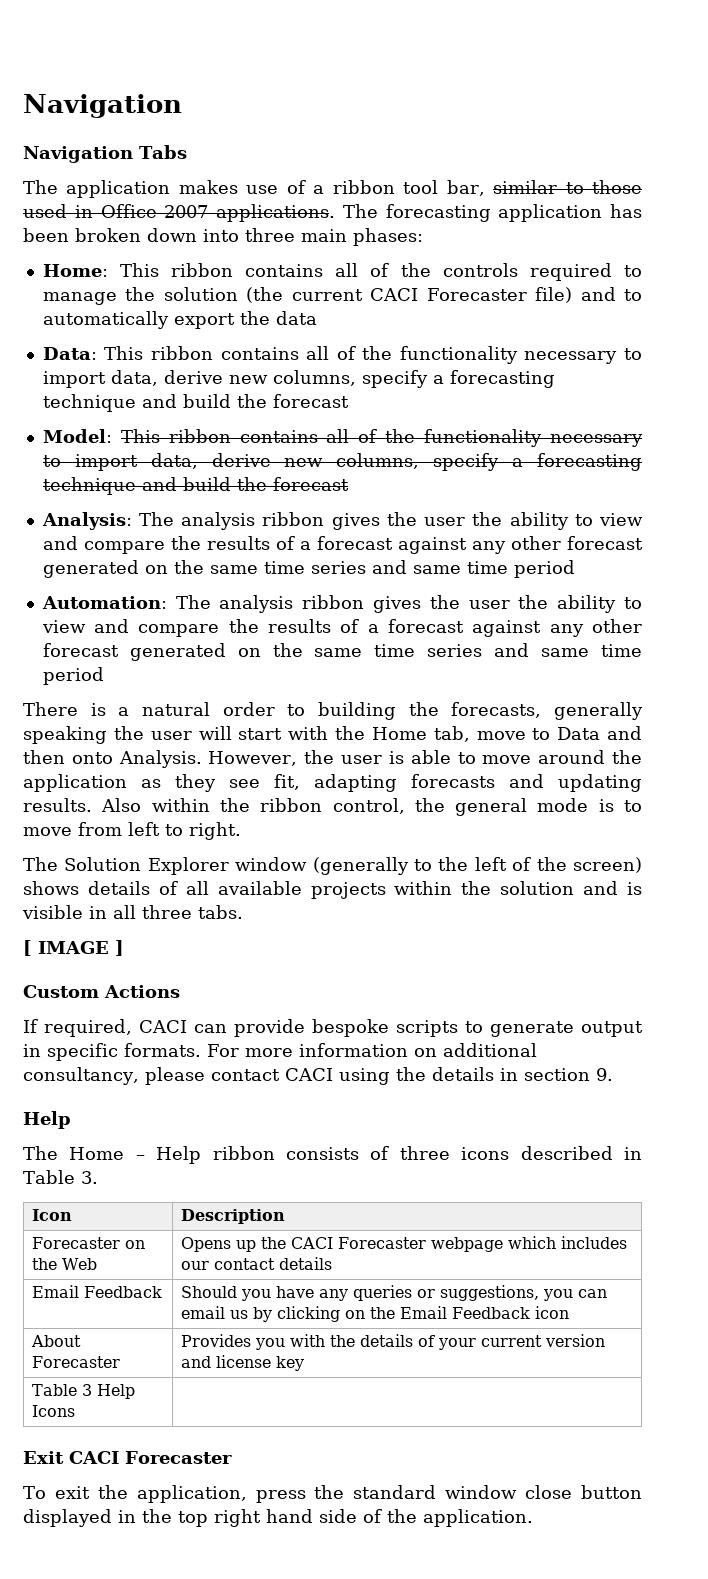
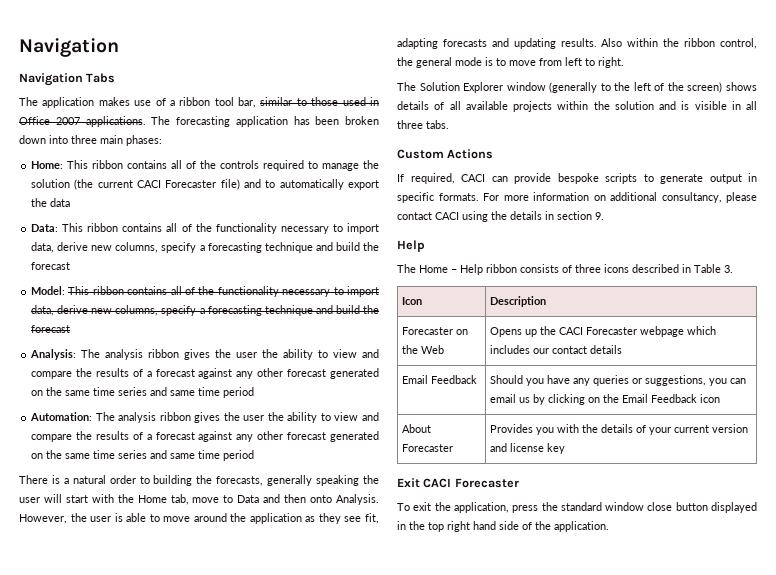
- [ IMAGE ]
- Table 3 Help Icons |

